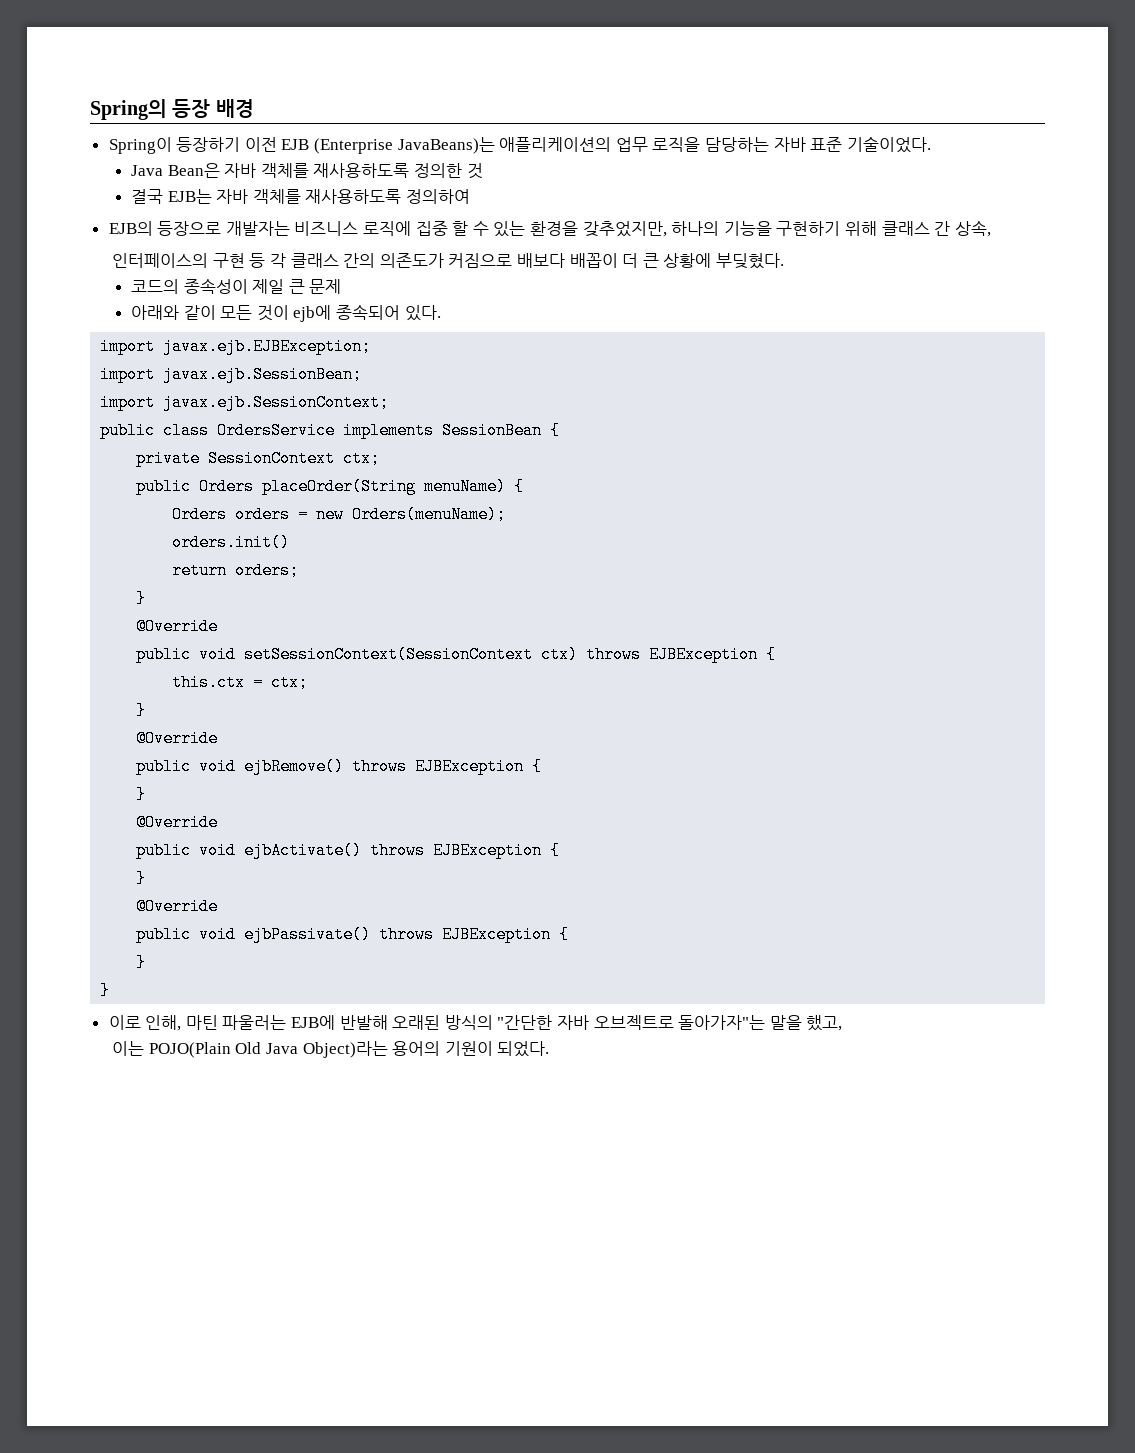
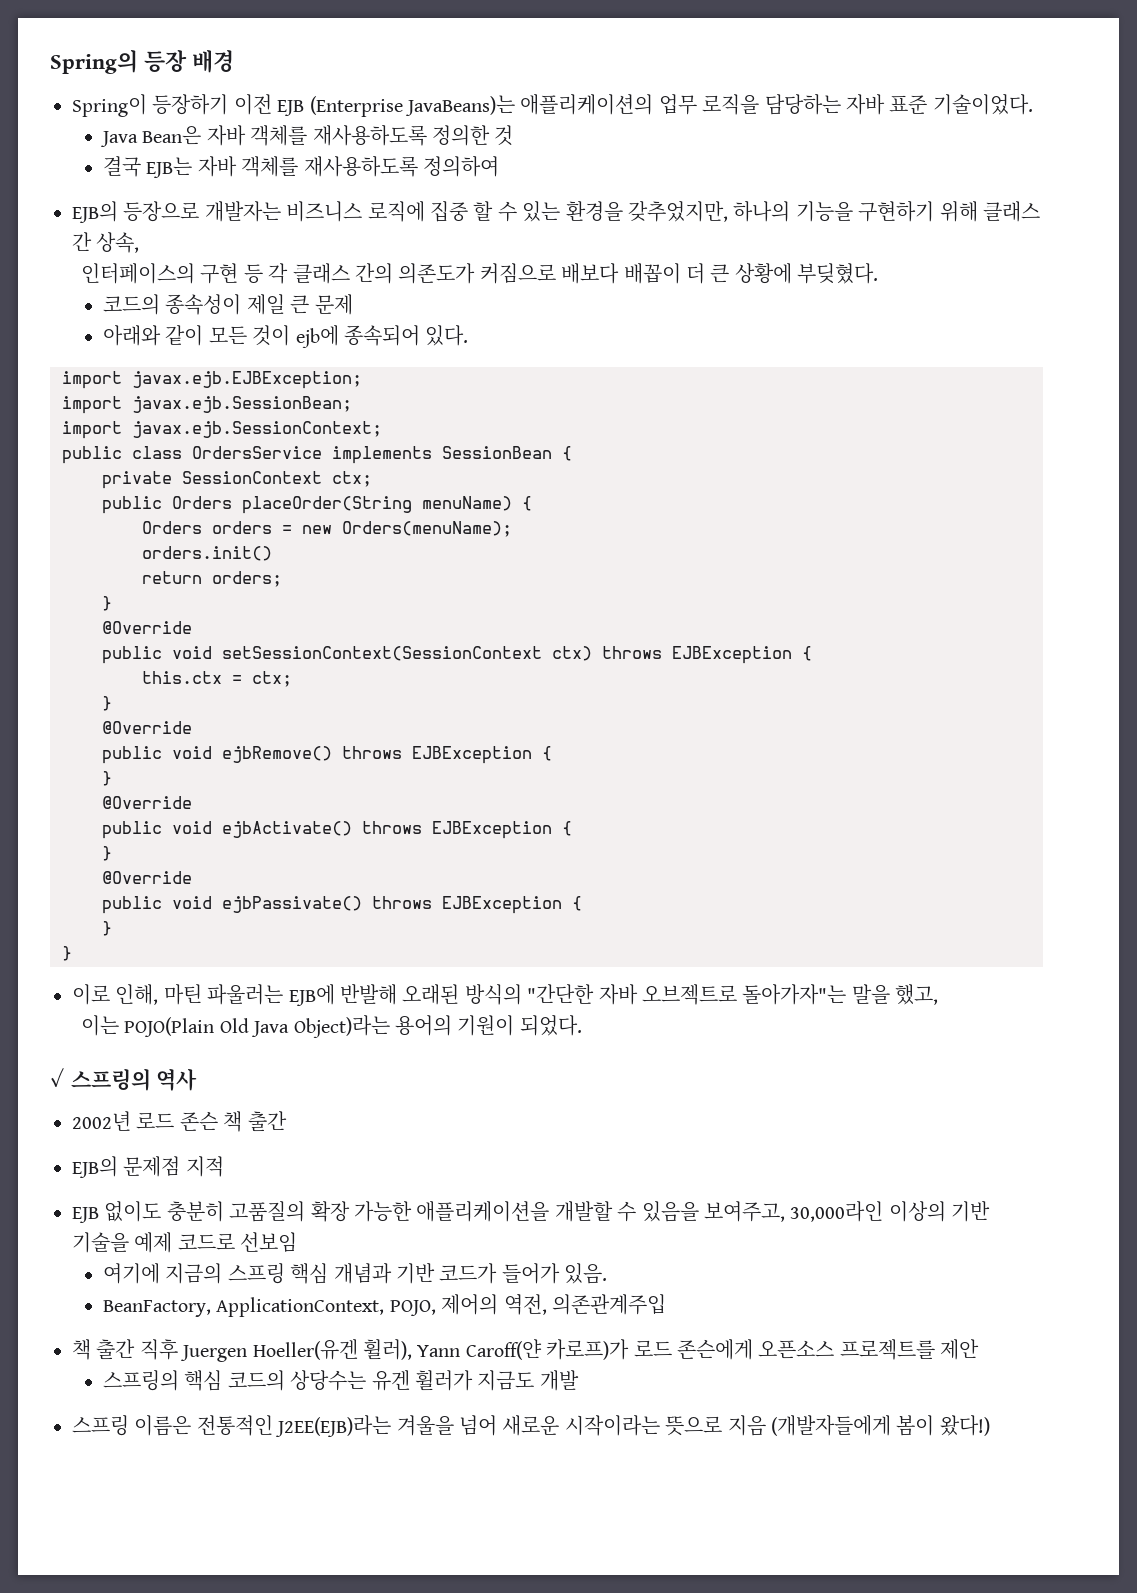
+ ✓ 스프링의 역사
+ 2002년 로드 존슨 책 출간
+ EJB의 문제점 지적
+ EJB 없이도 충분히 고품질의 확장 가능한 애플리케이션을 개발할 수 있음을 보여주고, 30,000라인 이상의 기반 기술을 예제 코드로 선보임
+ 여기에 지금의 스프링 핵심 개념과 기반 코드가 들어가 있음.
+ BeanFactory, ApplicationContext, POJO, 제어의 역전, 의존관계주입
+ 책 출간 직후 Juergen Hoeller(유겐 휠러), Yann Caroff(얀 카로프)가 로드 존슨에게 오픈소스 프로젝트를 제안
+ 스프링의 핵심 코드의 상당수는 유겐 휠러가 지금도 개발
+ 스프링 이름은 전통적인 J2EE(EJB)라는 겨울을 넘어 새로운 시작이라는 뜻으로 지음 (개발자들에게 봄이 왔다!)

